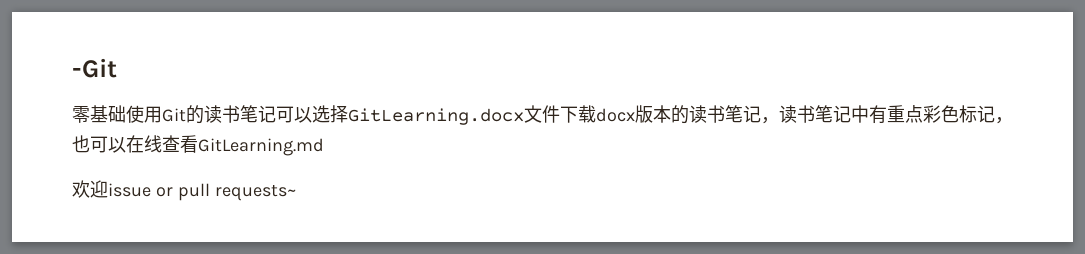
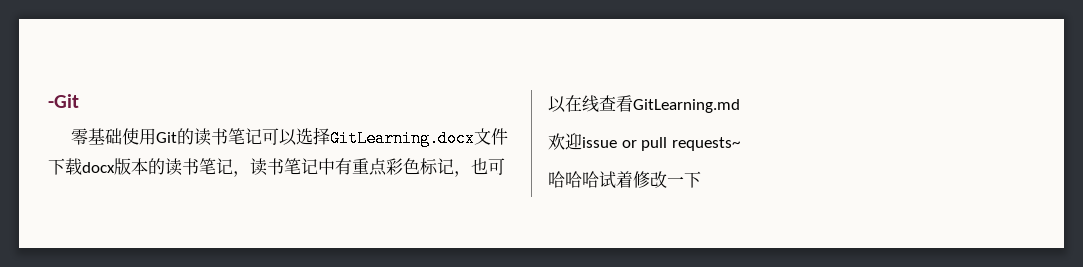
+ 哈哈哈试着修改一下

